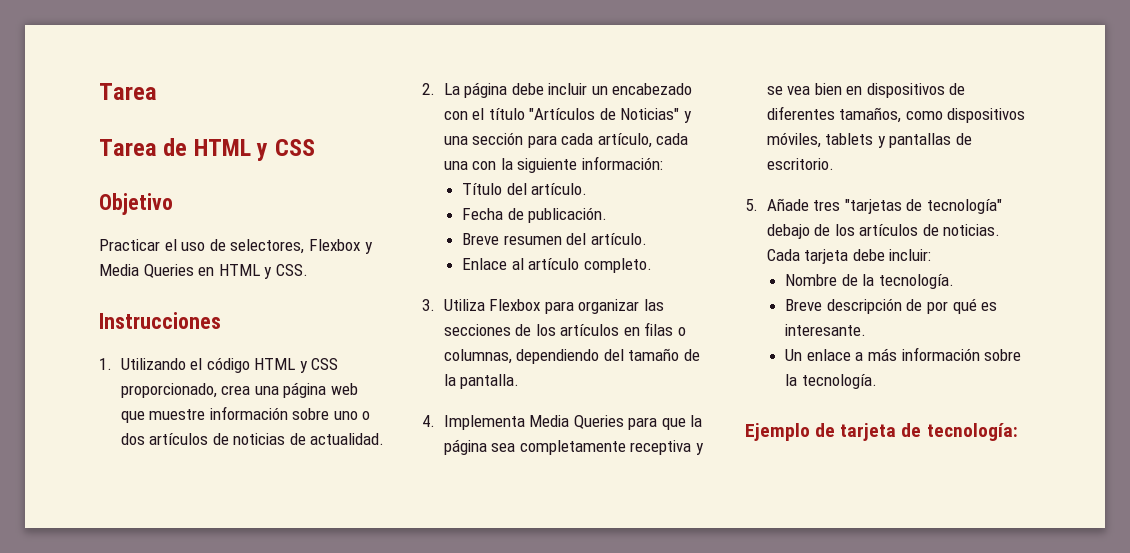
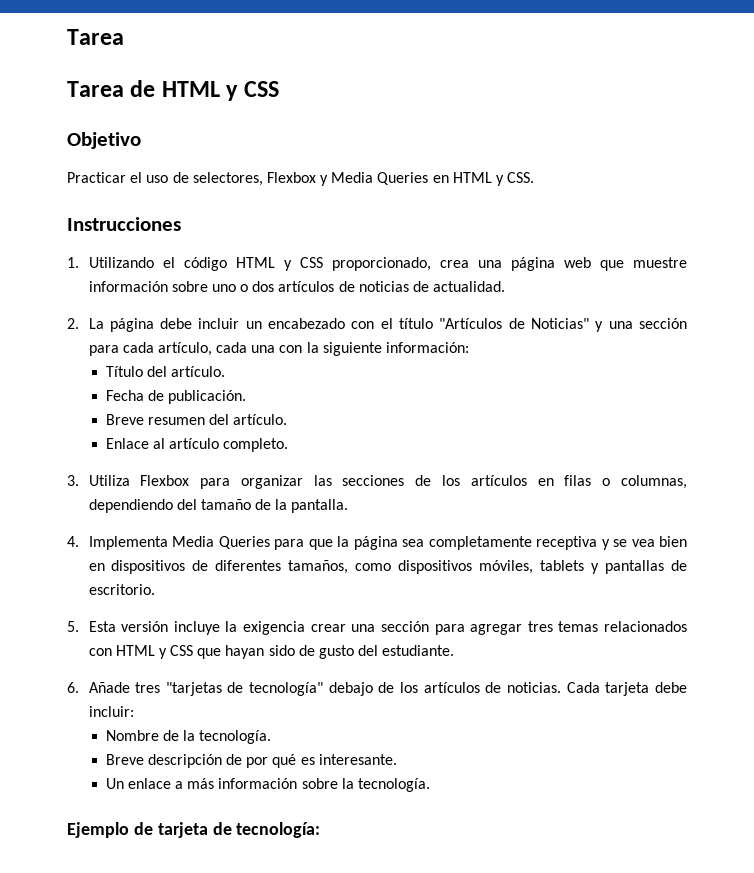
- 5. Añade tres "tarjetas de tecnología" debajo de los artículos de noticias.
+ 5. Esta versión incluye la exigencia crear una sección para agregar tres temas relacionados con HTML y CSS que hayan sido de gusto del estudiante.
+ 6. Añade tres "tarjetas de tecnología" debajo de los artículos de noticias.

